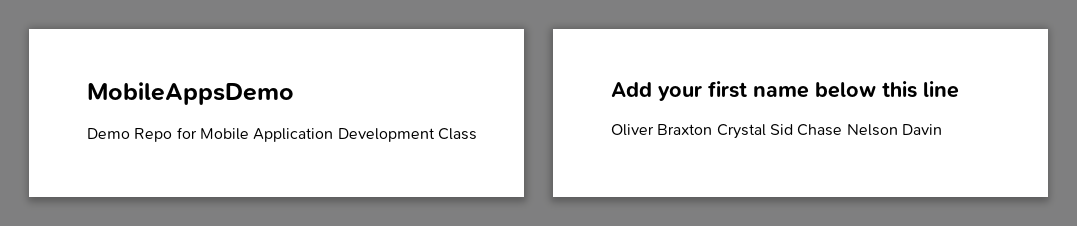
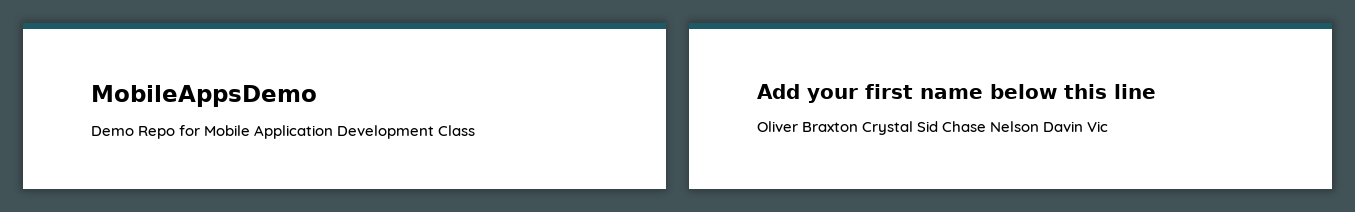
- Oliver Braxton Crystal Sid Chase Nelson Davin
+ Oliver Braxton Crystal Sid Chase Nelson Davin Vic

